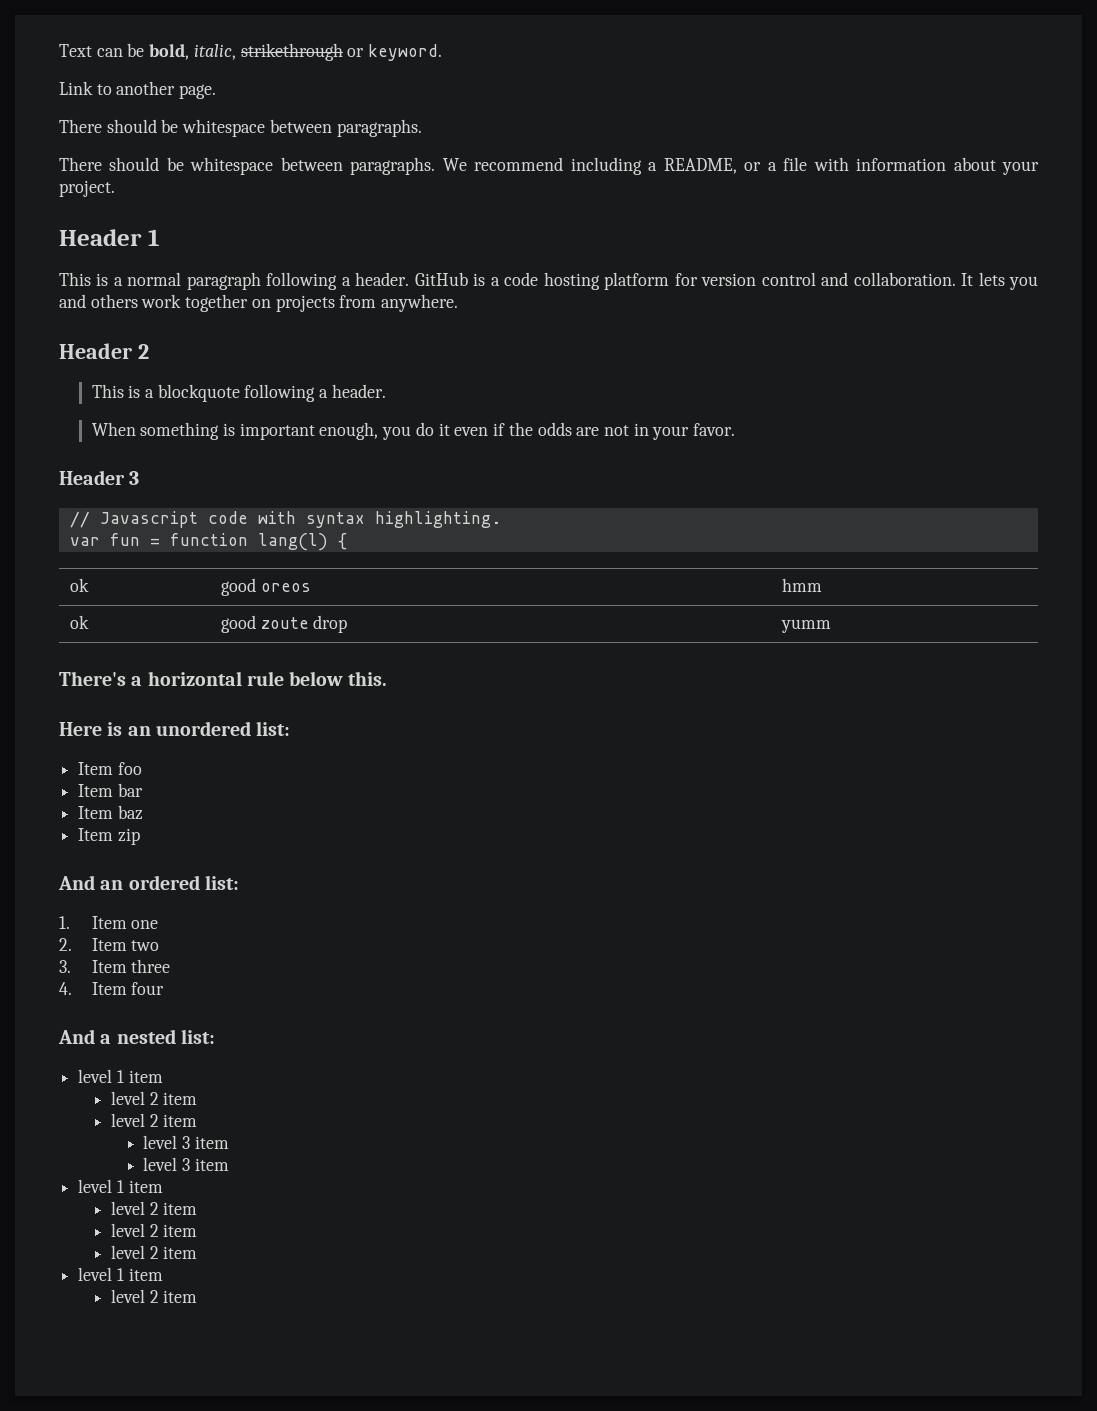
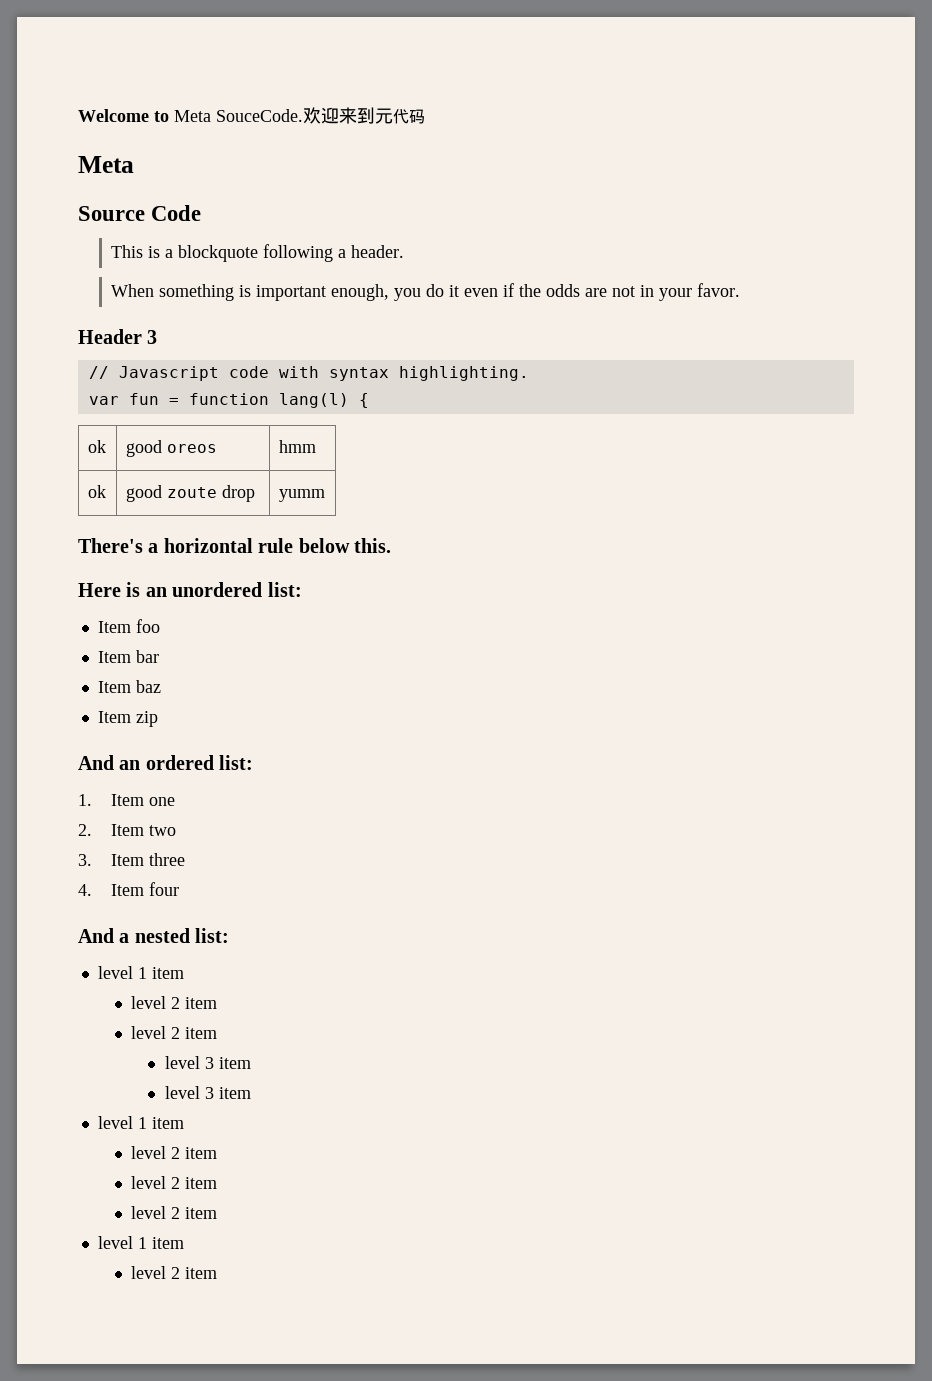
- Text can be bold, italic, strikethrough or keyword.
- Link to another page.
- There should be whitespace between paragraphs.
- There should be whitespace between paragraphs. We recommend including a README, or a file with information about your project.
- Header 1
- This is a normal paragraph following a header. GitHub is a code hosting platform for version control and collaboration. It lets you and others work together on projects from anywhere.
- Header 2
+ Welcome to Meta SouceCode.欢迎来到元代码
+ Meta
+ Source Code

